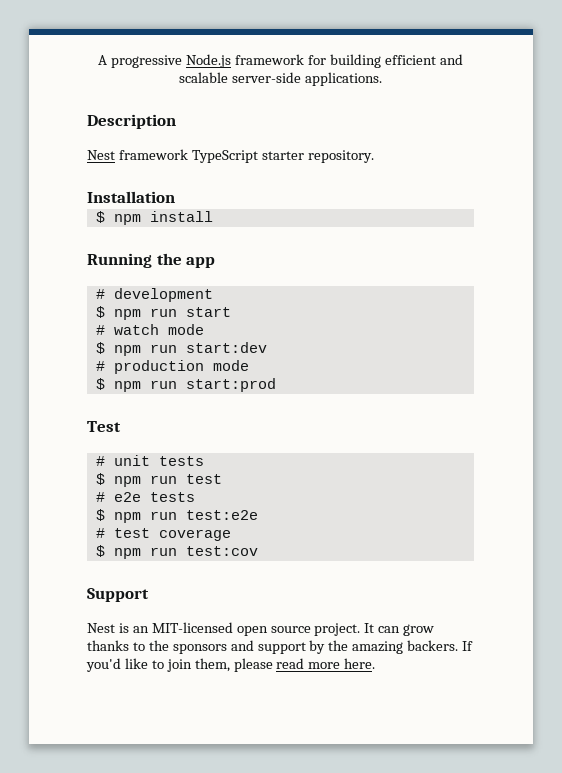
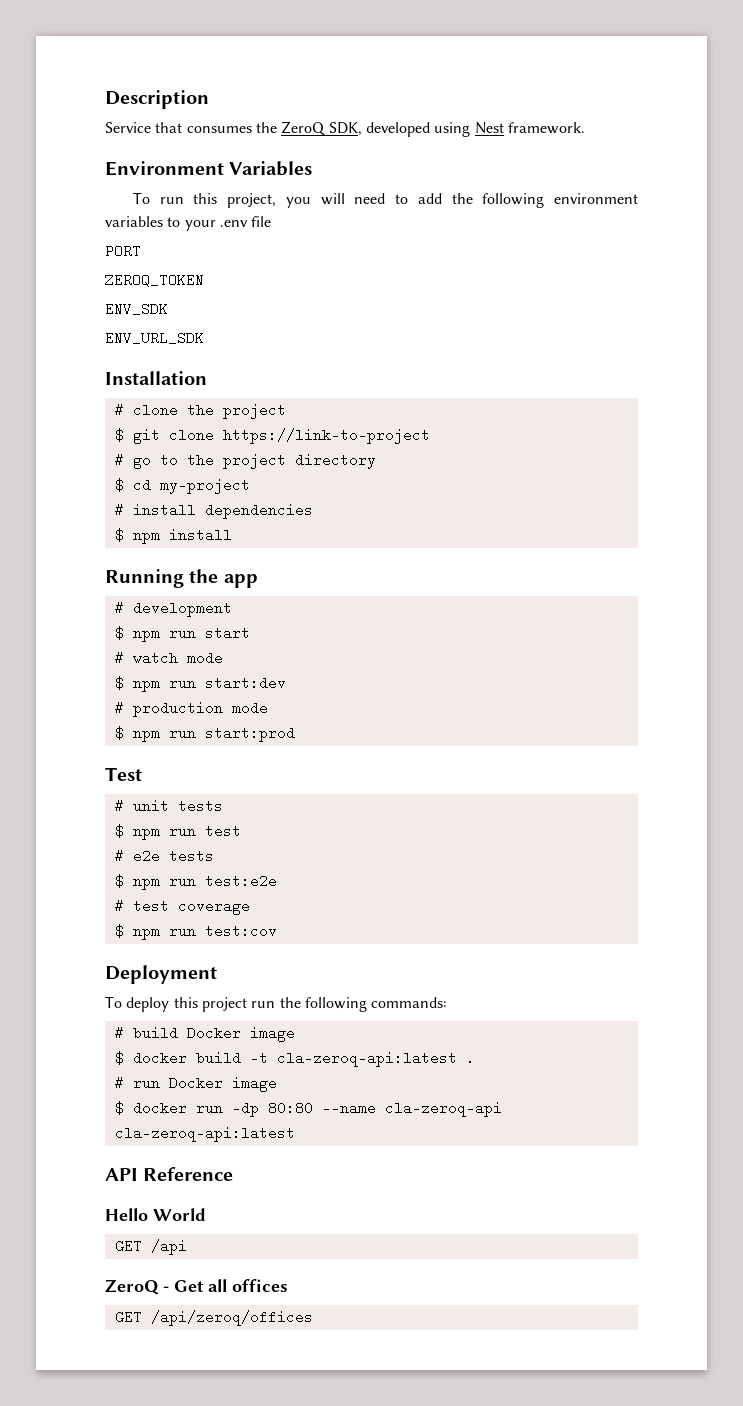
- A progressive Node.js framework for building efficient and scalable server-side applications.
  Description
- Nest framework TypeScript starter repository.
+ Service that consumes the ZeroQ SDK, developed using Nest framework.
+ Environment Variables
+ To run this project, you will need to add the following environment variables to your .env file
+ PORT
+ ZEROQ_TOKEN
+ ENV_SDK
+ ENV_URL_SDK
  Installation
+ # clone the project
+ $ git clone https://link-to-project
+ # go to the project directory
+ $ cd my-project
+ # install dependencies
- Support
- Nest is an MIT-licensed open source project. It can grow thanks to the sponsors and support by the amazing backers. If you'd like to join them, please read more here.
+ Deployment
+ To deploy this project run the following commands:
+ # build Docker image
+ $ docker build -t cla-zeroq-api:latest .
+ # run Docker image
+ $ docker run -dp 80:80 --name cla-zeroq-api cla-zeroq-api:latest
+ API Reference
+ Hello World
+ GET /api
+ ZeroQ - Get all offices
+ GET /api/zeroq/offices

